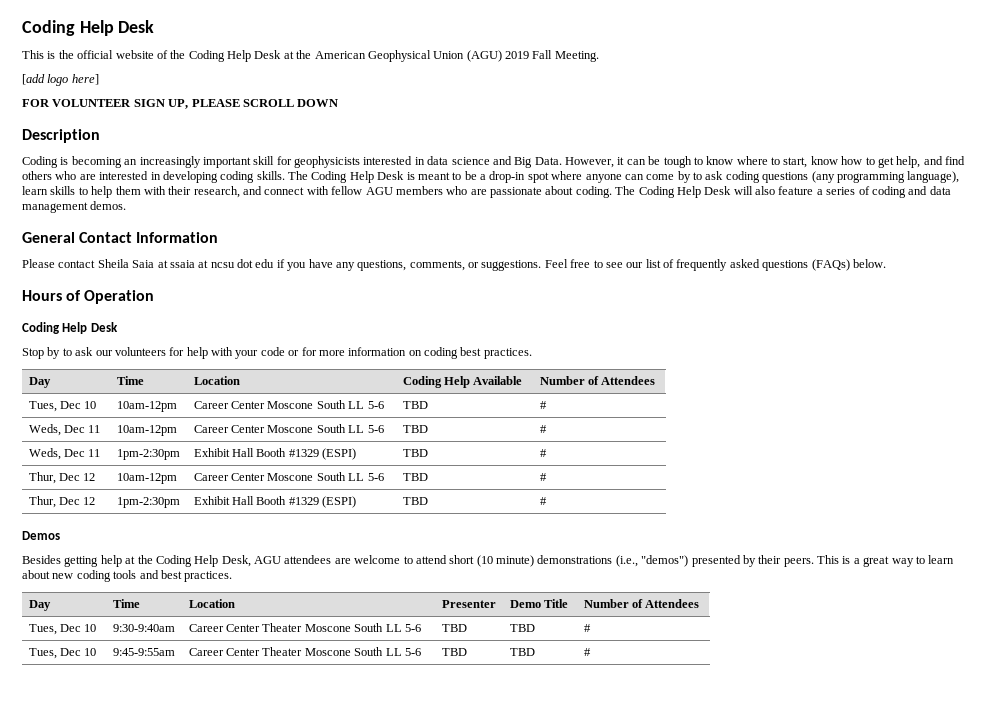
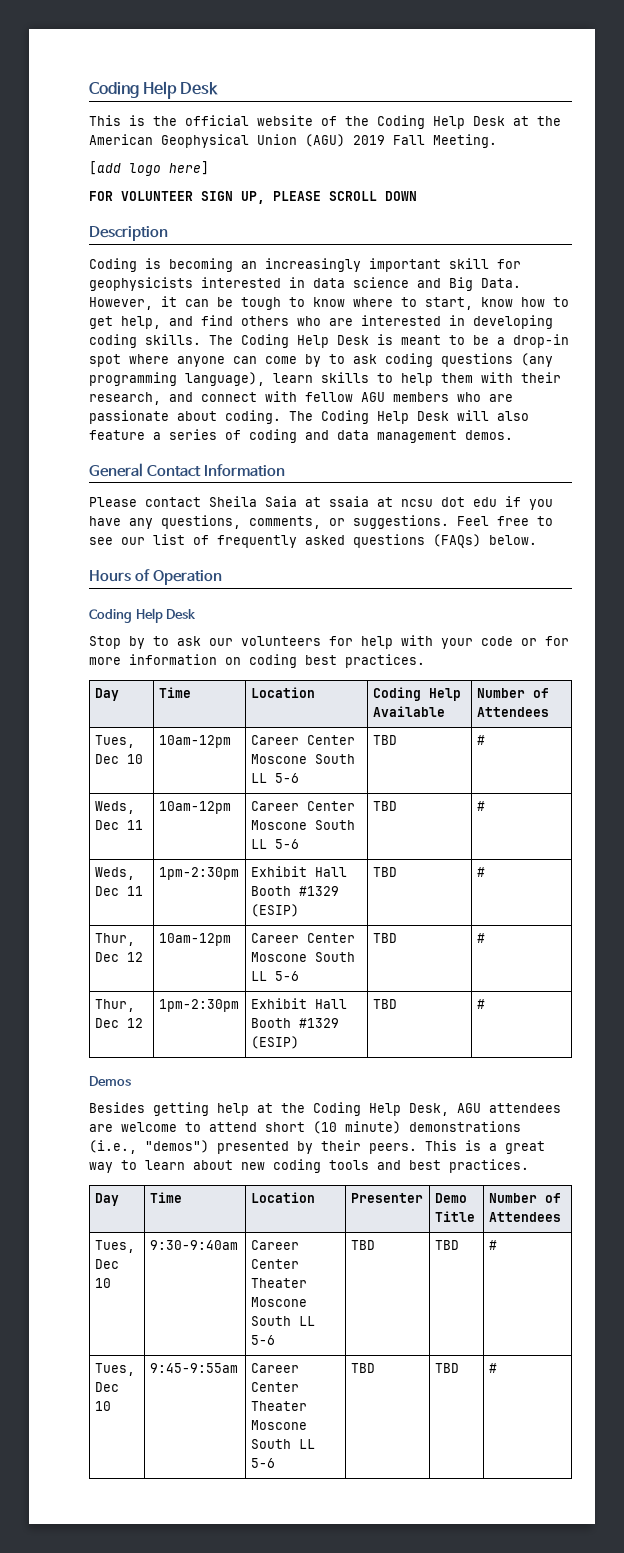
- Weds, Dec 11 | 1pm-2:30pm | Exhibit Hall Booth #1329 (ESPI) | TBD | #
+ Weds, Dec 11 | 1pm-2:30pm | Exhibit Hall Booth #1329 (ESIP) | TBD | #
- Thur, Dec 12 | 1pm-2:30pm | Exhibit Hall Booth #1329 (ESPI) | TBD | #
+ Thur, Dec 12 | 1pm-2:30pm | Exhibit Hall Booth #1329 (ESIP) | TBD | #

